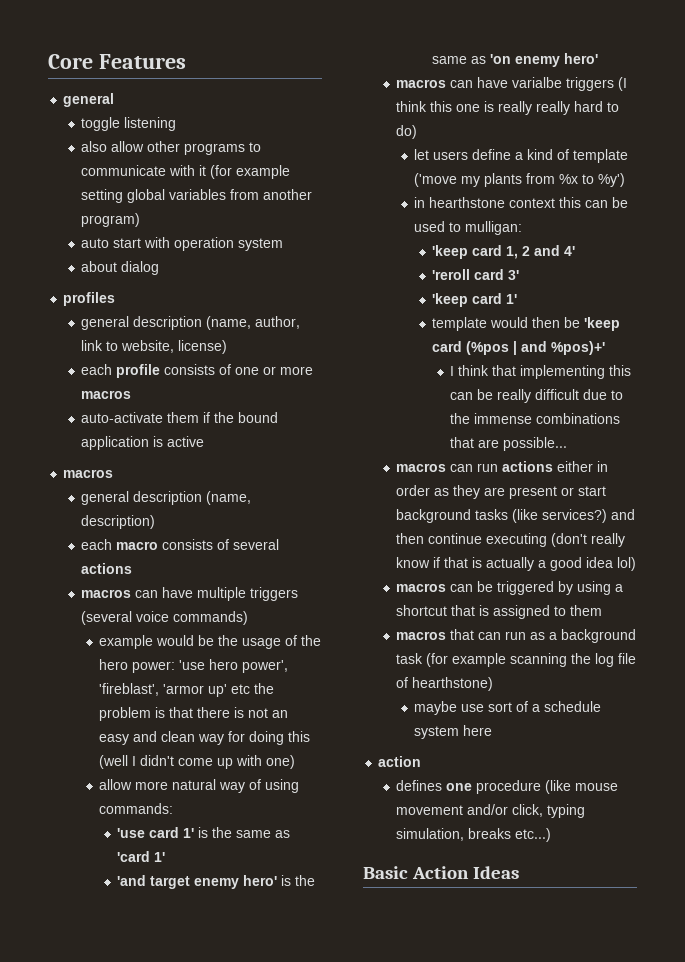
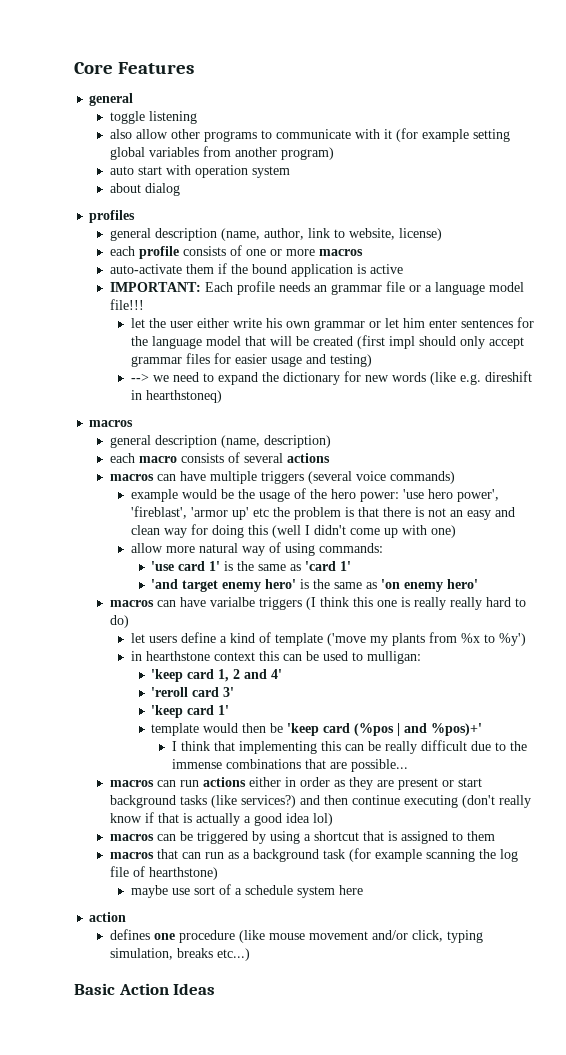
+ IMPORTANT: Each profile needs an grammar file or a language model file!!!
+ let the user either write his own grammar or let him enter sentences for the language model that will be created (first impl should only accept grammar files for easier usage and testing)
+ --> we need to expand the dictionary for new words (like e.g. direshift in hearthstoneq)

